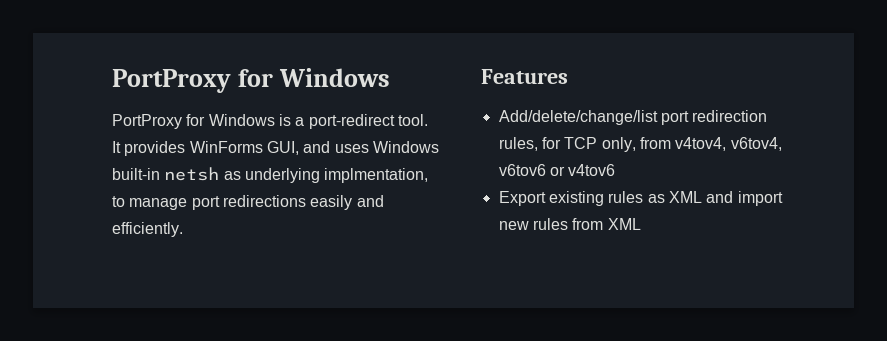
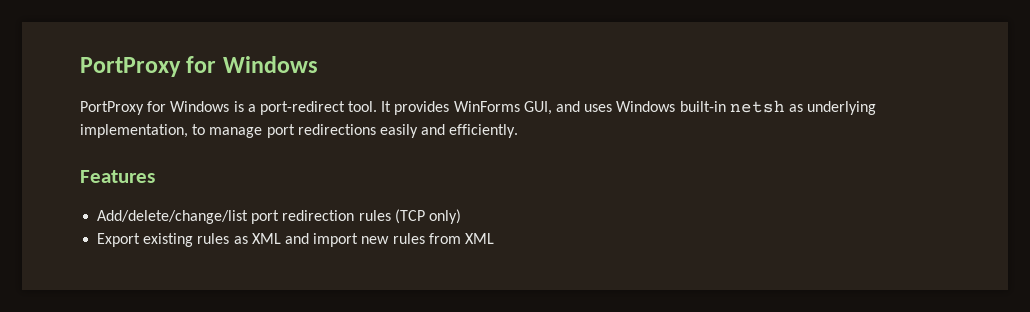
- It provides WinForms GUI, and uses Windows built-in netsh as underlying implmentation, to manage port redirections easily and efficiently.
+ It provides WinForms GUI, and uses Windows built-in netsh as underlying implementation, to manage port redirections easily and efficiently.
- Add/delete/change/list port redirection rules, for TCP only, from v4tov4, v6tov4, v6tov6 or v4tov6
+ Add/delete/change/list port redirection rules (TCP only)

